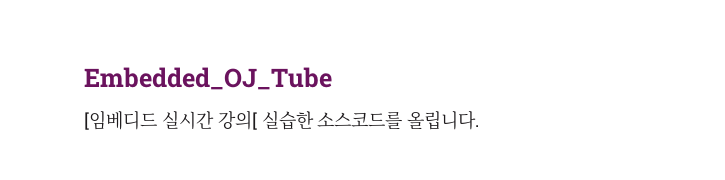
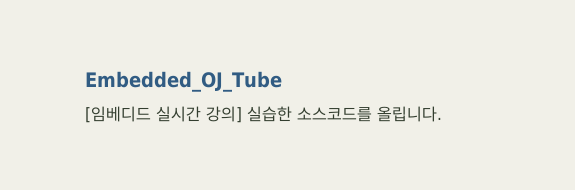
- [임베디드 실시간 강의[ 실습한 소스코드를 올립니다.
+ [임베디드 실시간 강의] 실습한 소스코드를 올립니다.

